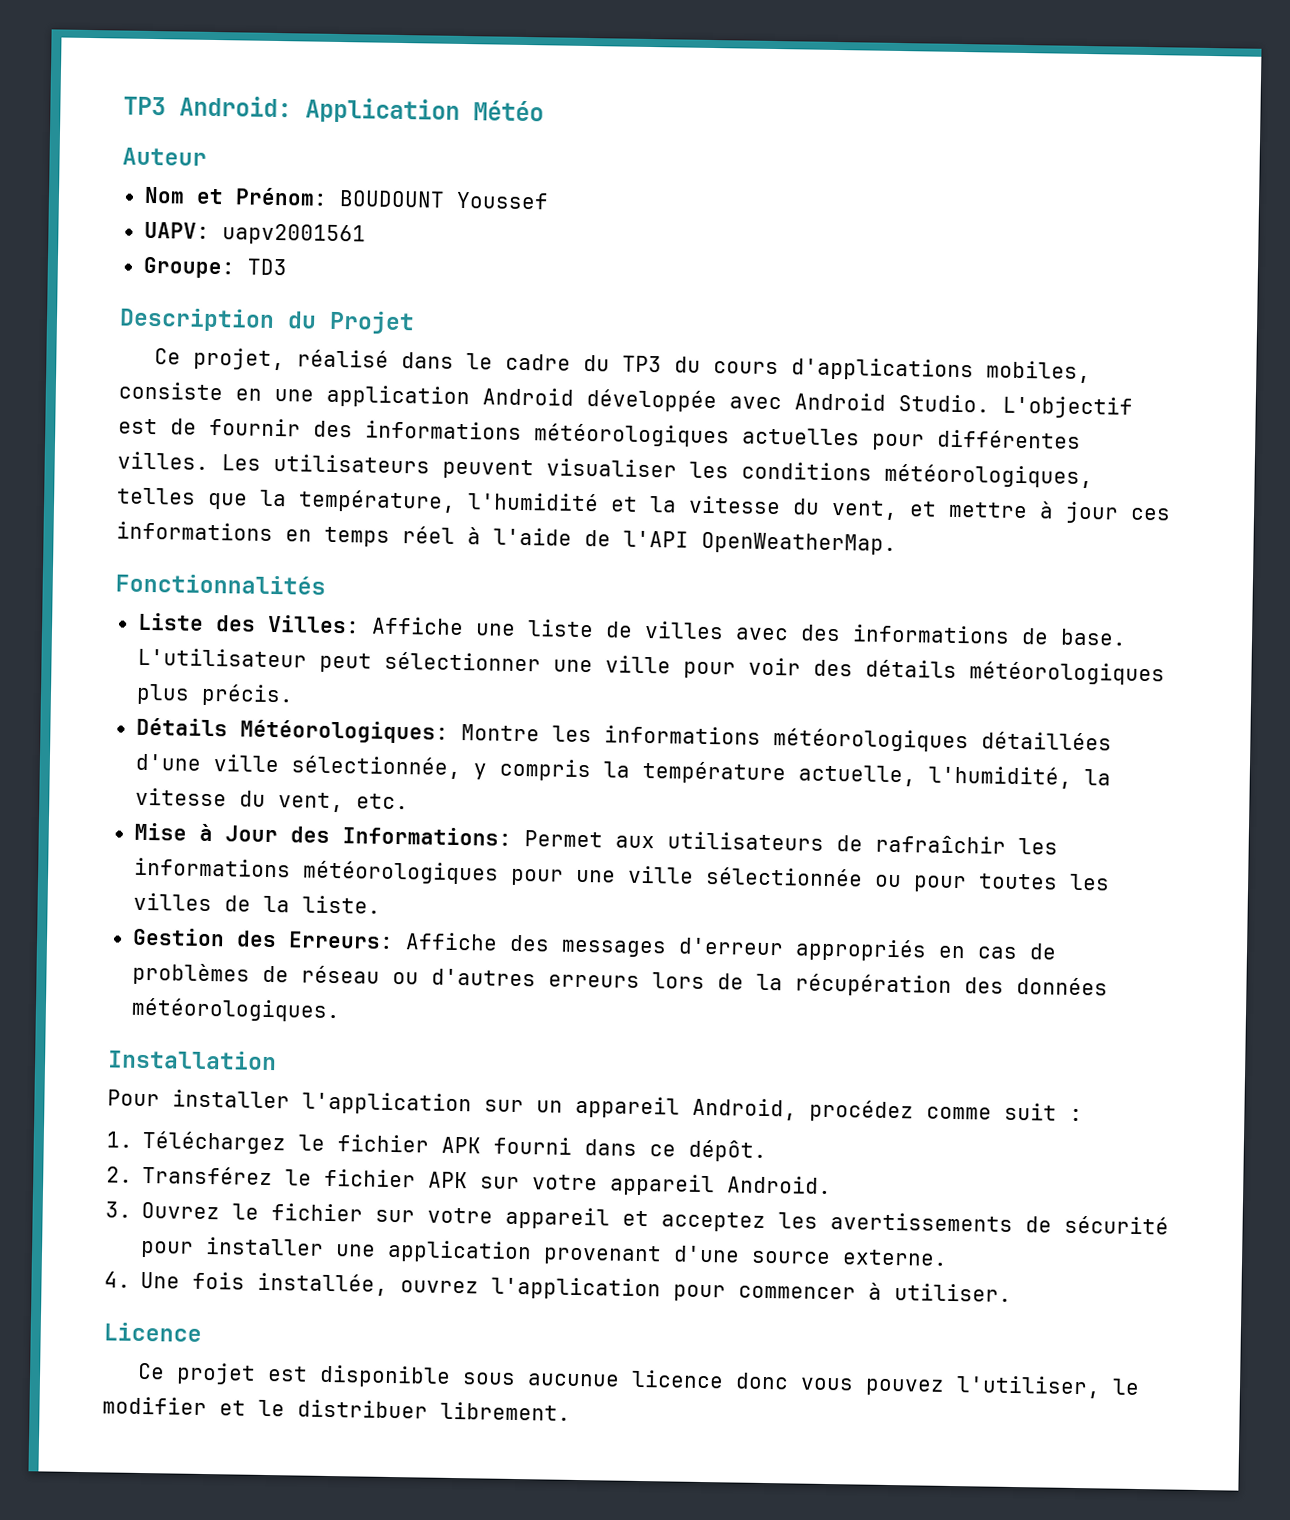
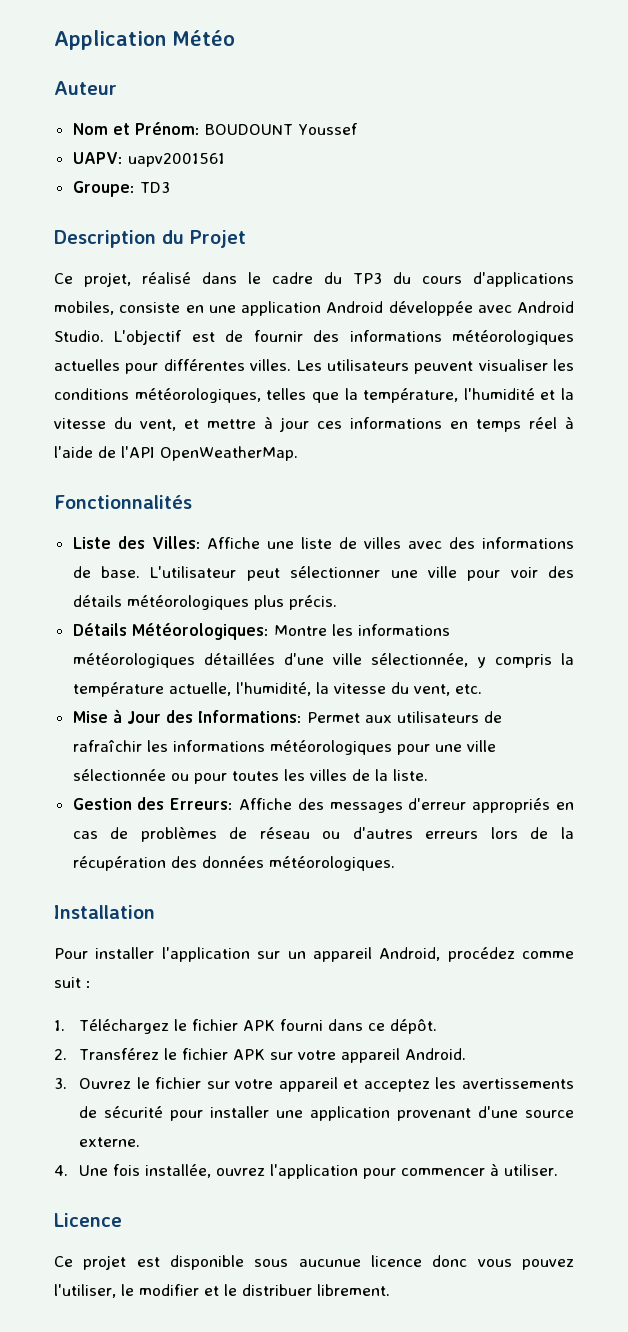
- TP3 Android: Application Météo
+ Application Météo

